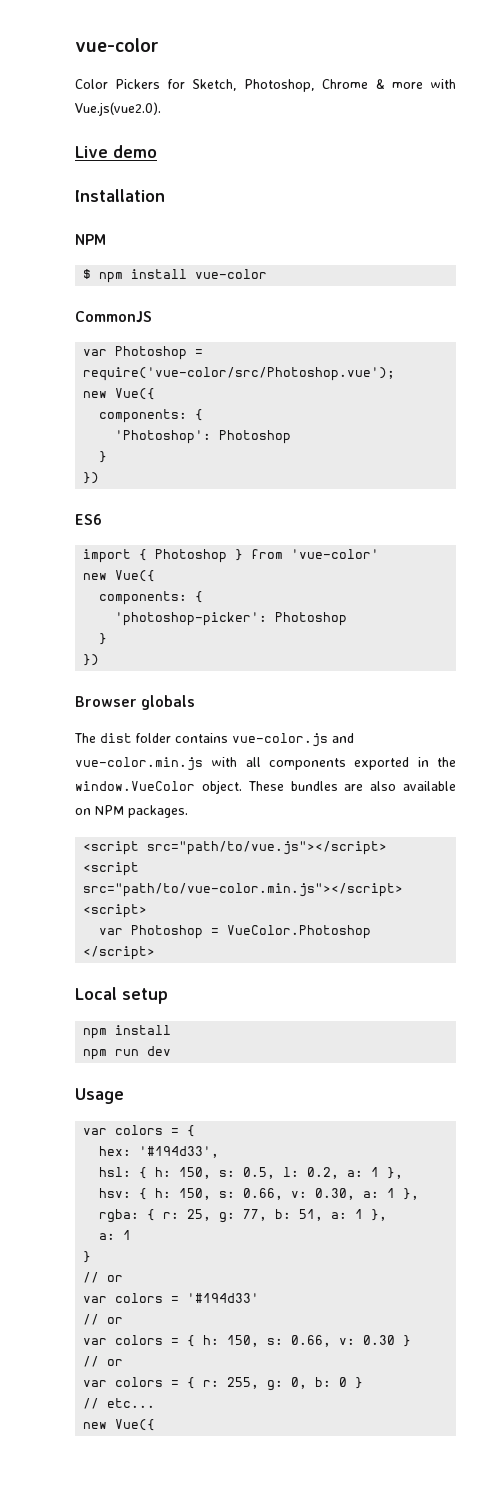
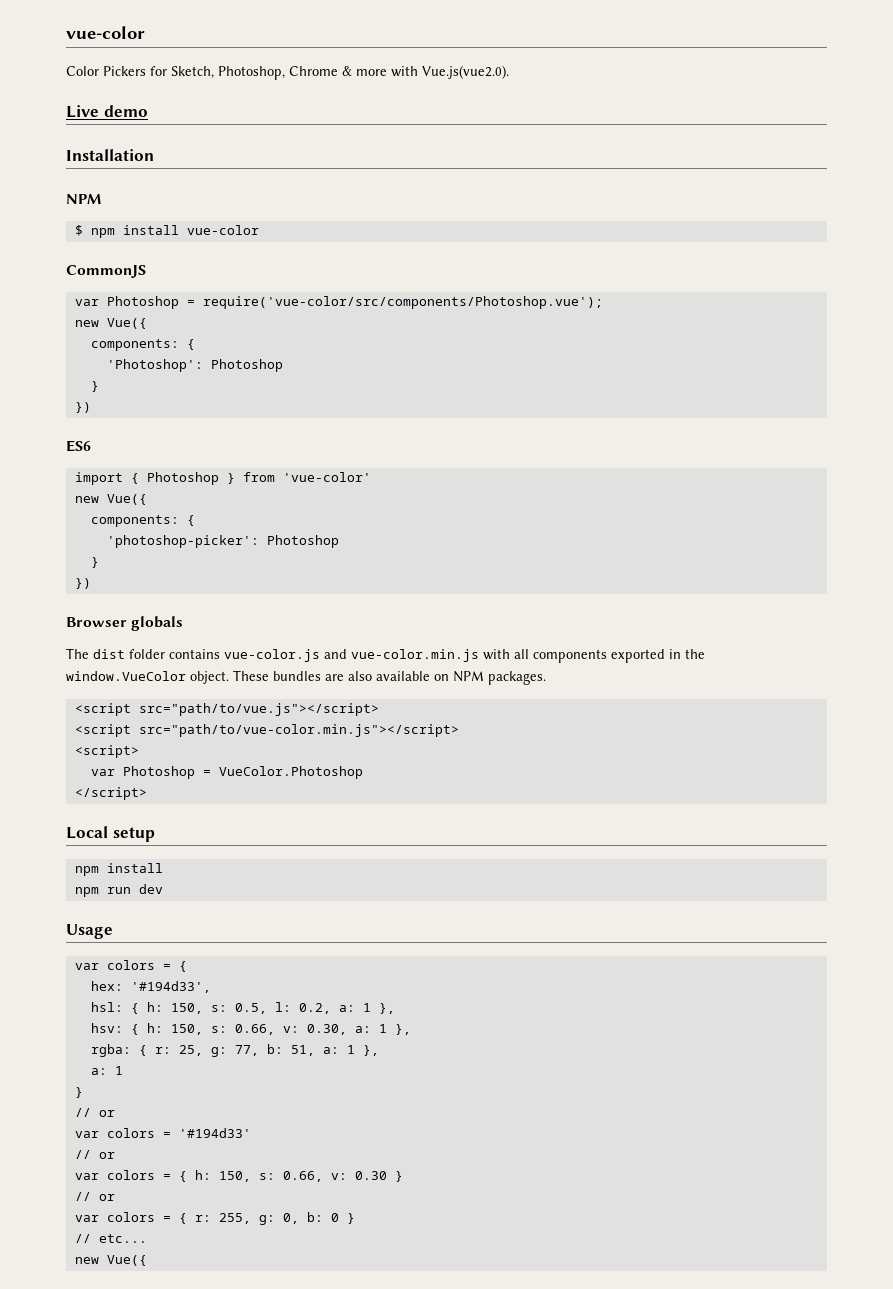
- var Photoshop = require('vue-color/src/Photoshop.vue');
+ var Photoshop = require('vue-color/src/components/Photoshop.vue');

